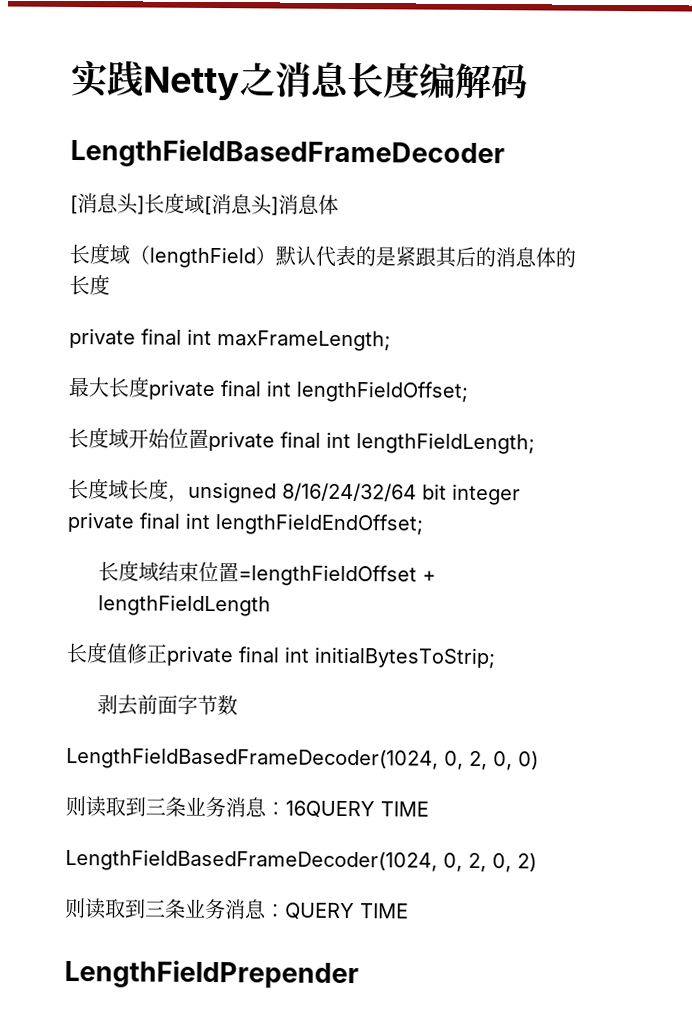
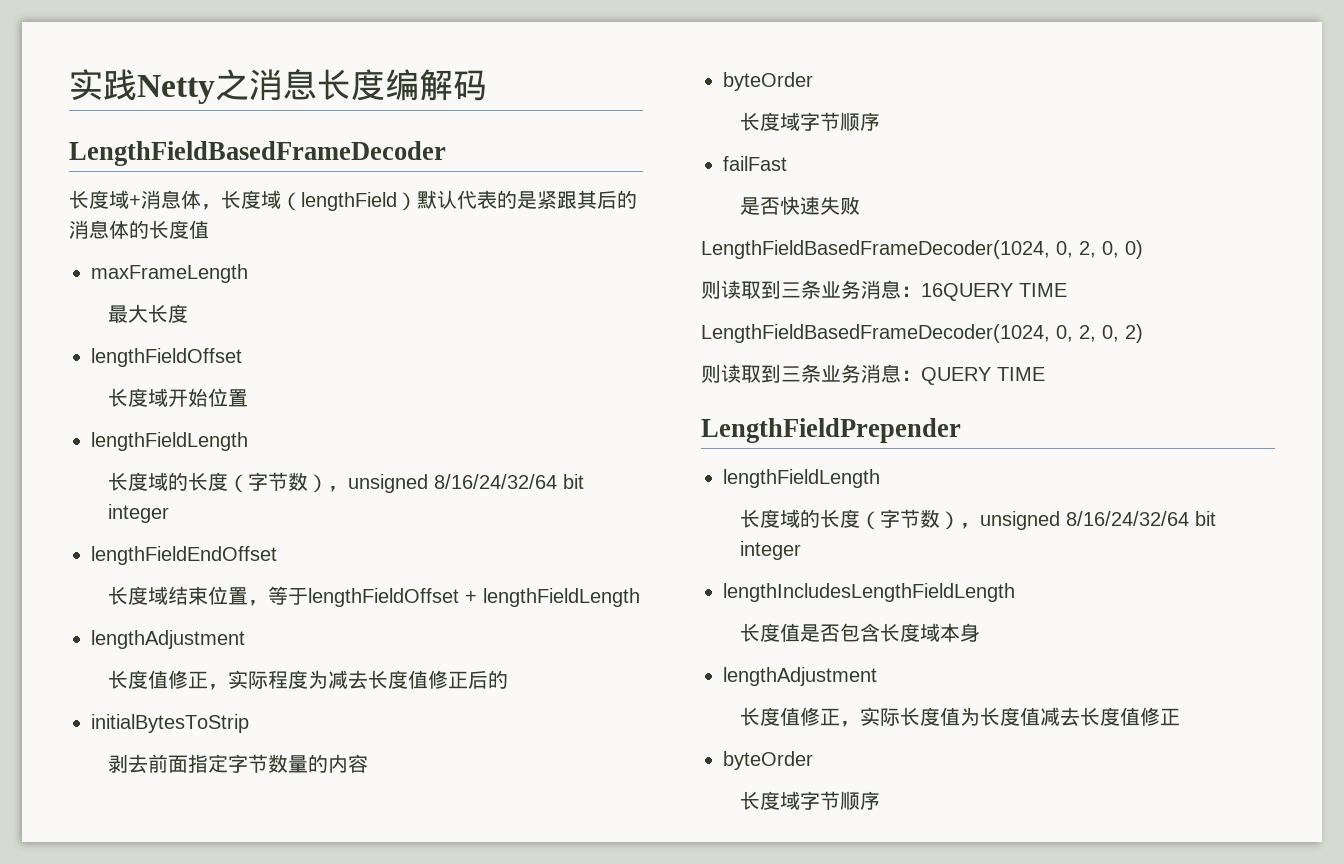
- [消息头]长度域[消息头]消息体
- 长度域（lengthField）默认代表的是紧跟其后的消息体的长度
- private final int maxFrameLength;
- 最大长度private final int lengthFieldOffset;
- 长度域开始位置private final int lengthFieldLength;
- 长度域长度，unsigned 8/16/24/32/64 bit integer private final int lengthFieldEndOffset;
+ 长度域+消息体，长度域（lengthField）默认代表的是紧跟其后的消息体的长度值
+ maxFrameLength
+ 最大长度
+ lengthFieldOffset
+ 长度域开始位置
+ lengthFieldLength
+ 长度域的长度（字节数），unsigned 8/16/24/32/64 bit integer
+ lengthFieldEndOffset
- 长度域结束位置=lengthFieldOffset + lengthFieldLength
- 长度值修正private final int initialBytesToStrip;
+ 长度域结束位置，等于lengthFieldOffset + lengthFieldLength
+ lengthAdjustment
+ 长度值修正，实际程度为减去长度值修正后的
+ initialBytesToStrip
- 剥去前面字节数
+ 剥去前面指定字节数量的内容
+ byteOrder
+ 长度域字节顺序
+ failFast
+ 是否快速失败
  LengthFieldPrepender
+ lengthFieldLength
+ 长度域的长度（字节数），unsigned 8/16/24/32/64 bit integer
+ lengthIncludesLengthFieldLength
+ 长度值是否包含长度域本身
+ lengthAdjustment
+ 长度值修正，实际长度值为长度值减去长度值修正
+ byteOrder
+ 长度域字节顺序

